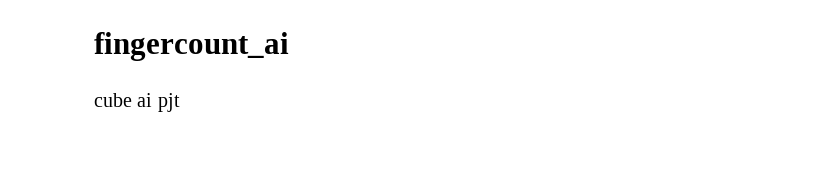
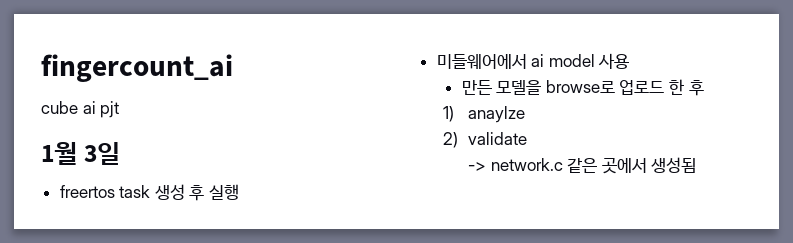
+ 1월 3일
+ freertos task 생성 후 실행
+ 미들웨어에서 ai model 사용
+ 만든 모델을 browse로 업로드 한 후
+ 1) anaylze
+ 2) validate
+ -> network.c 같은 곳에서 생성됨

